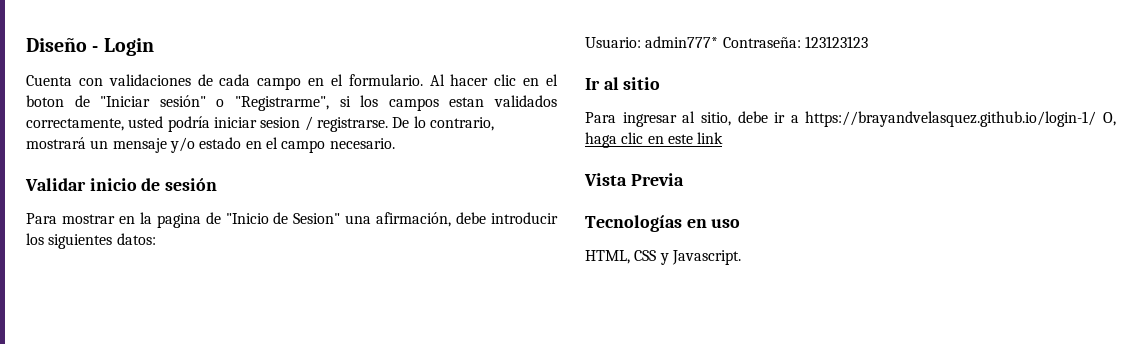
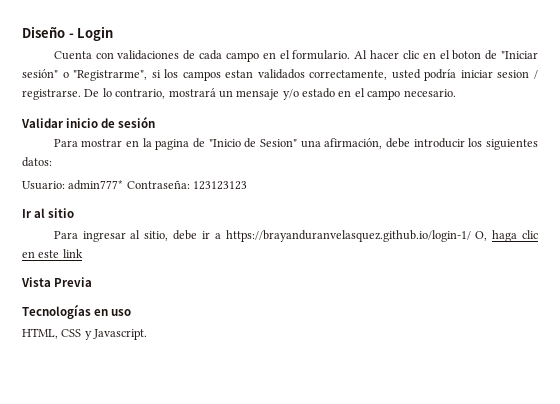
- Para ingresar al sitio, debe ir a https://brayandvelasquez.github.io/login-1/ O, haga clic en este link
+ Para ingresar al sitio, debe ir a https://brayanduranvelasquez.github.io/login-1/ O, haga clic en este link

